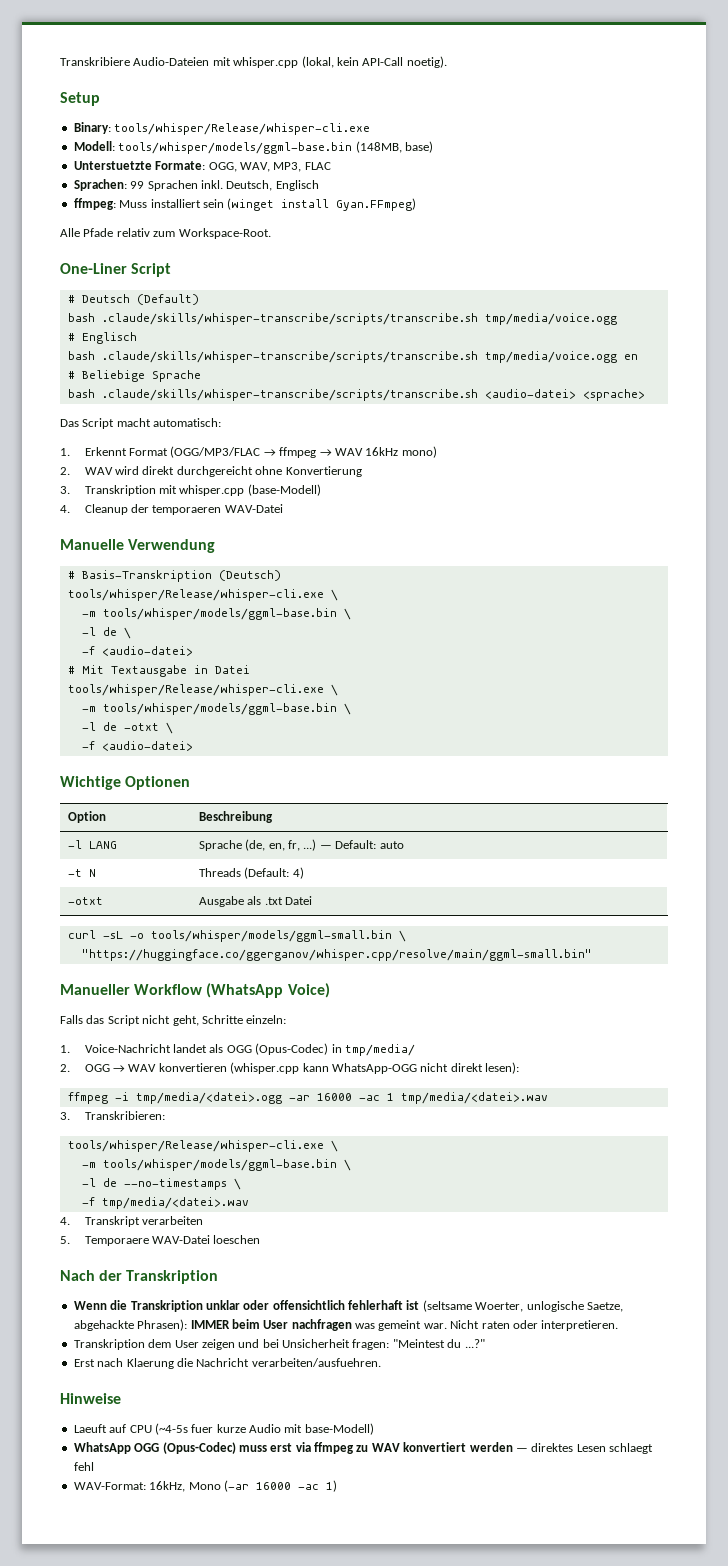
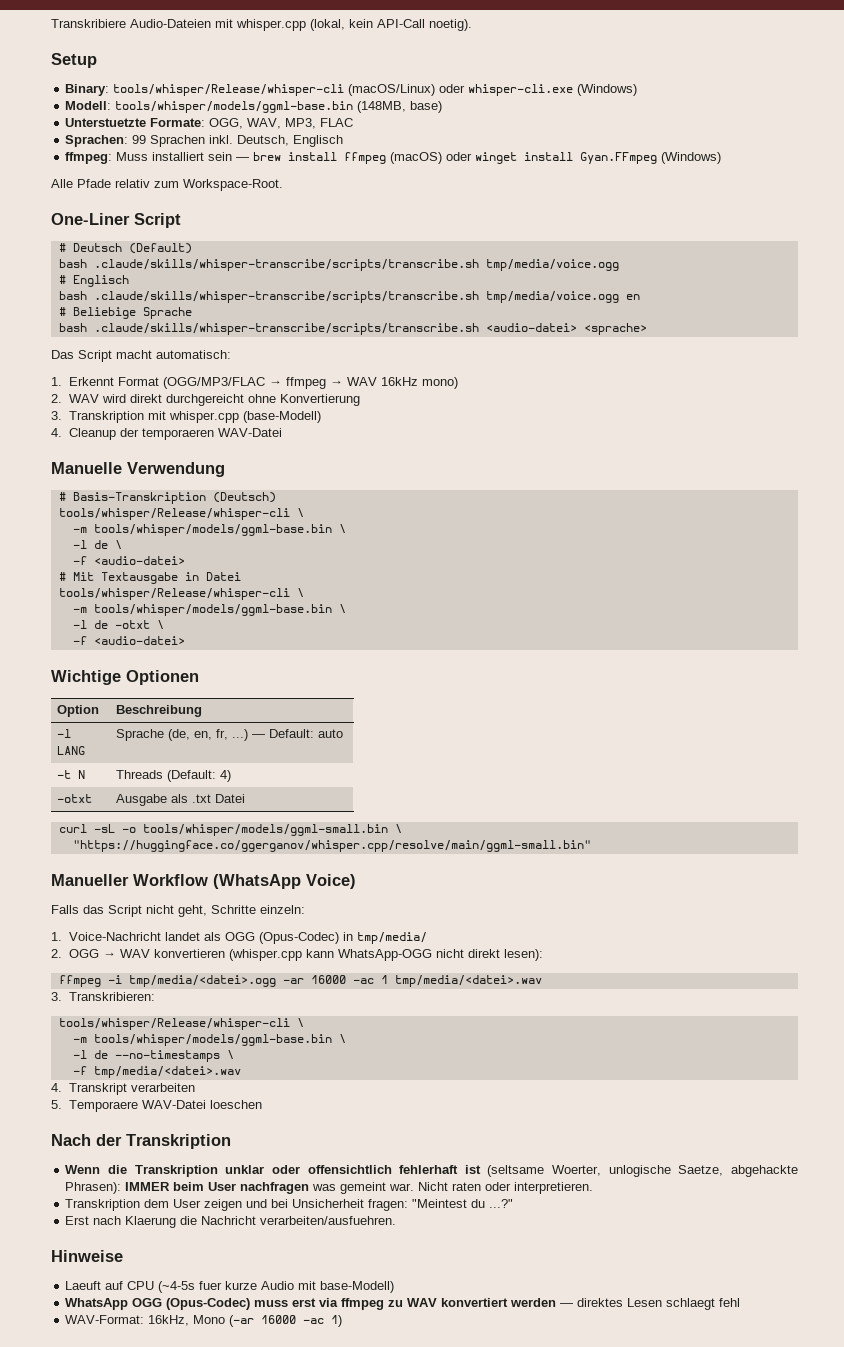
- Binary: tools/whisper/Release/whisper-cli.exe
+ Binary: tools/whisper/Release/whisper-cli (macOS/Linux) oder whisper-cli.exe (Windows)
- ffmpeg: Muss installiert sein (winget install Gyan.FFmpeg)
+ ffmpeg: Muss installiert sein — brew install ffmpeg (macOS) oder winget install Gyan.FFmpeg (Windows)
  # Basis-Transkription (Deutsch)
- tools/whisper/Release/whisper-cli.exe \
+ tools/whisper/Release/whisper-cli \
  # Mit Textausgabe in Datei
- tools/whisper/Release/whisper-cli.exe \
+ tools/whisper/Release/whisper-cli \
  3. Transkribieren:
- tools/whisper/Release/whisper-cli.exe \
+ tools/whisper/Release/whisper-cli \

